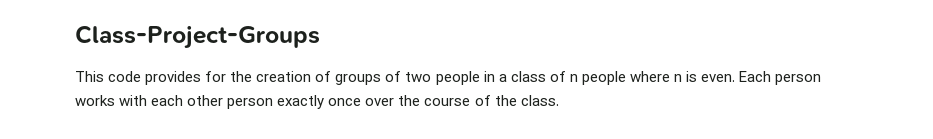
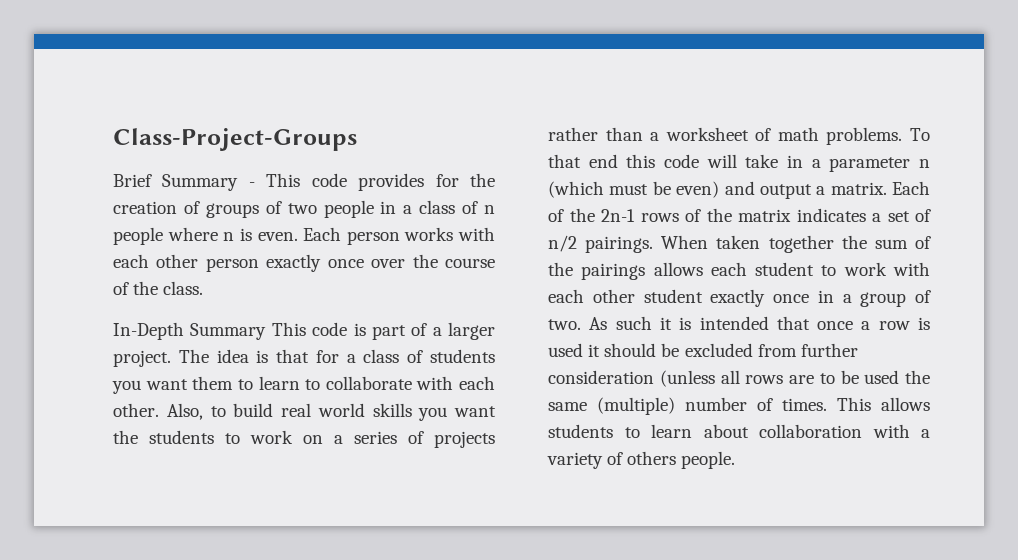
- This code provides for the creation of groups of two people in a class of n people where n is even.
+ Brief Summary - This code provides for the creation of groups of two people in a class of n people where n is even.
+ In-Depth Summary This code is part of a larger project. The idea is that for a class of students you want them to learn to collaborate with each other. Also, to build real world skills you want the students to work on a series of projects rather than a worksheet of math problems. To that end this code will take in a parameter n (which must be even) and output a matrix. Each of the 2n-1 rows of the matrix indicates a set of n/2 pairings. When taken together the sum of the pairings allows each student to work with each other student exactly once in a group of two. As such it is intended that once a row is used it should be excluded from further consideration (unless all rows are to be used the same (multiple) number of times. This allows students to learn about collaboration with a variety of others people.

